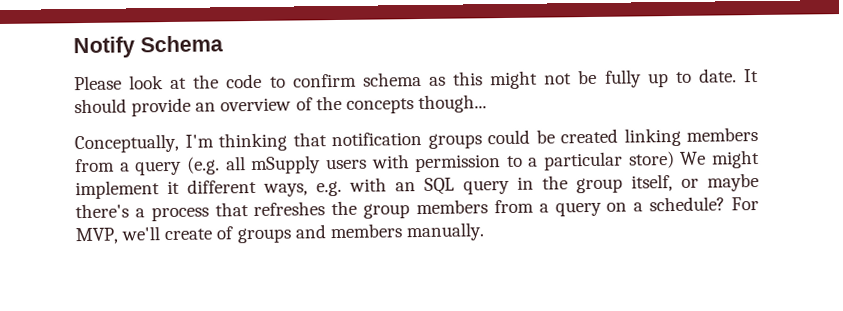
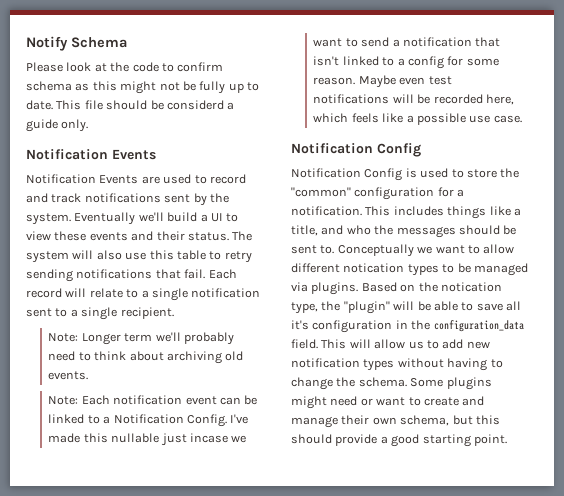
- It should provide an overview of the concepts though...
- Conceptually, I'm thinking that notification groups could be created linking members from a query (e.g. all mSupply users with permission to a particular store) We might implement it different ways, e.g. with an SQL query in the group itself, or maybe there's a process that refreshes the group members from a query on a schedule? For MVP, we'll create of groups and members manually.
+ This file should be considerd a guide only.
+ Notification Events
+ Notification Events are used to record and track notifications sent by the system. Eventually we'll build a UI to view these events and their status. The system will also use this table to retry sending notifications that fail. Each record will relate to a single notification sent to a single recipient.
+ Note: Longer term we'll probably need to think about archiving old events.
+ Note: Each notification event can be linked to a Notification Config. I've made this nullable just incase we want to send a notification that isn't linked to a config for some reason. Maybe even test notifications will be recorded here, which feels like a possible use case.
+ Notification Config
+ Notification Config is used to store the "common" configuration for a notification. This includes things like a title, and who the messages should be sent to. Conceptually we want to allow different notication types to be managed via plugins. Based on the notication type, the "plugin" will be able to save all it's configuration in the configuration_data field. This will allow us to add new notification types without having to change the schema. Some plugins might need or want to create and manage their own schema, but this should provide a good starting point.

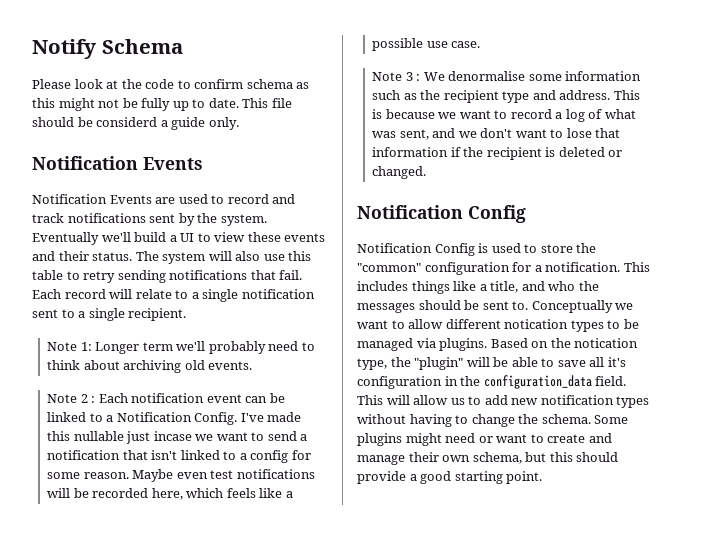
- Note: Longer term we'll probably need to think about archiving old events.
+ Note 1: Longer term we'll probably need to think about archiving old events.
- Note: Each notification event can be linked to a Notification Config.
+ Note 2 : Each notification event can be linked to a Notification Config.
+ Note 3 : We denormalise some information such as the recipient type and address. This is because we want to record a log of what was sent, and we don't want to lose that information if the recipient is deleted or changed.

